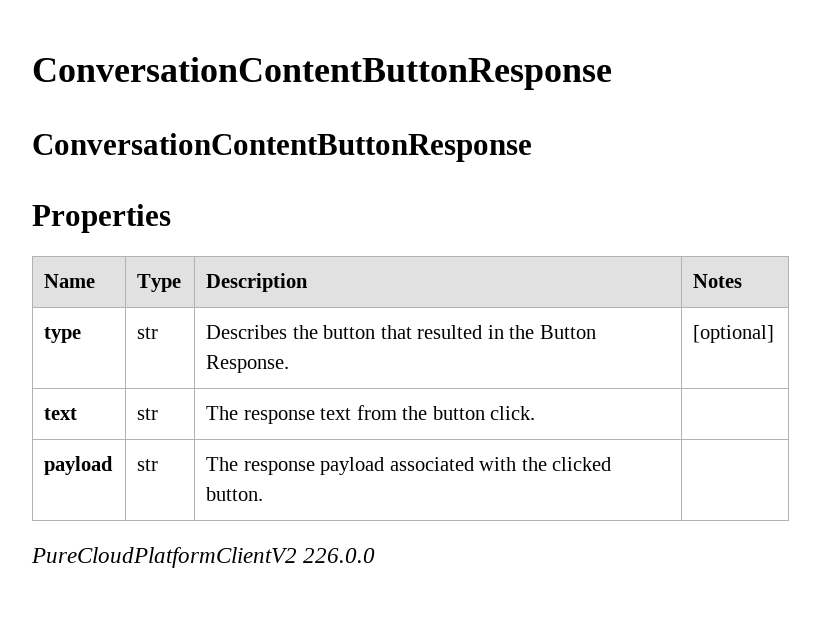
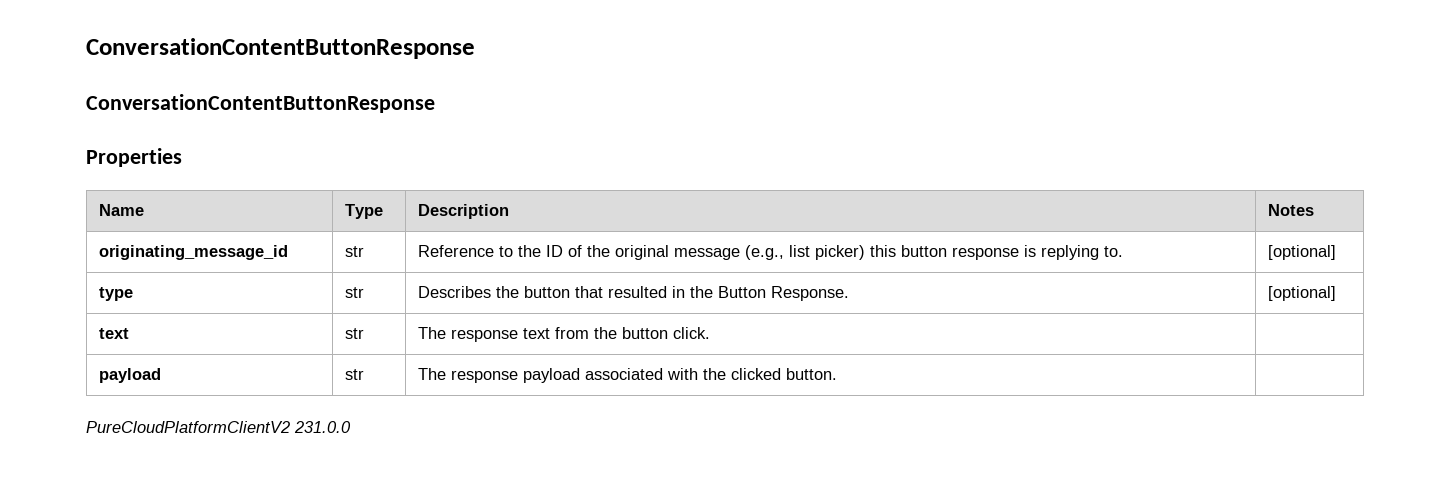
+ originating_message_id | str | Reference to the ID of the original message (e.g., list picker) this button response is replying to. | [optional]
- PureCloudPlatformClientV2 226.0.0
+ PureCloudPlatformClientV2 231.0.0

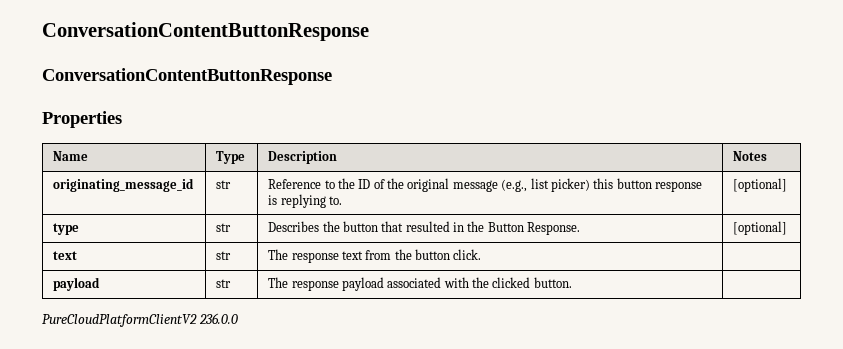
- PureCloudPlatformClientV2 231.0.0
+ PureCloudPlatformClientV2 236.0.0

